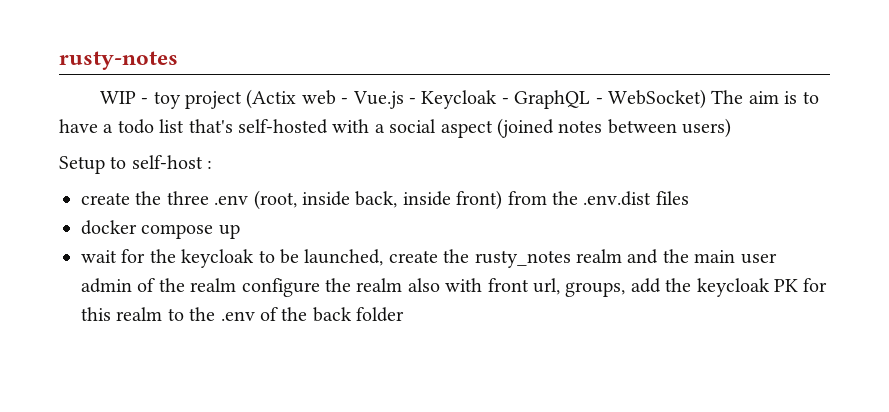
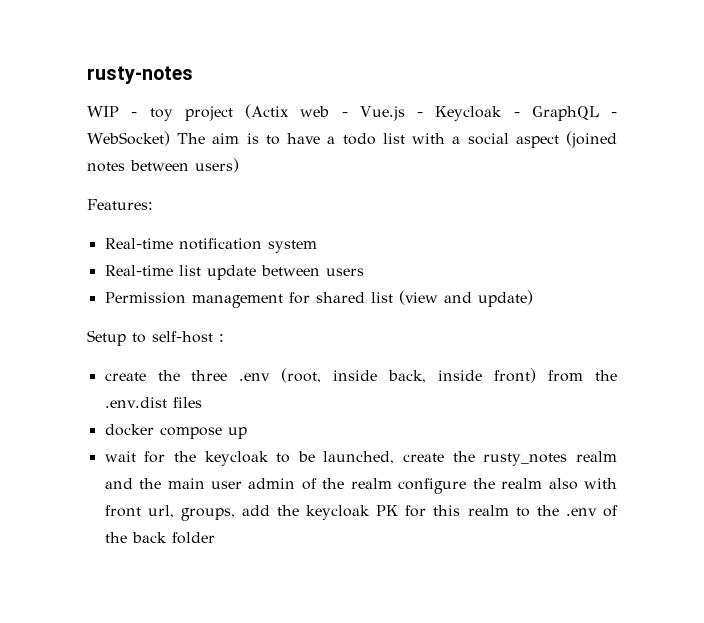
- WIP - toy project (Actix web - Vue.js - Keycloak - GraphQL - WebSocket) The aim is to have a todo list that's self-hosted with a social aspect (joined notes between users)
+ WIP - toy project (Actix web - Vue.js - Keycloak - GraphQL - WebSocket) The aim is to have a todo list with a social aspect (joined notes between users)
+ Features:
+ Real-time notification system
+ Real-time list update between users
+ Permission management for shared list (view and update)

